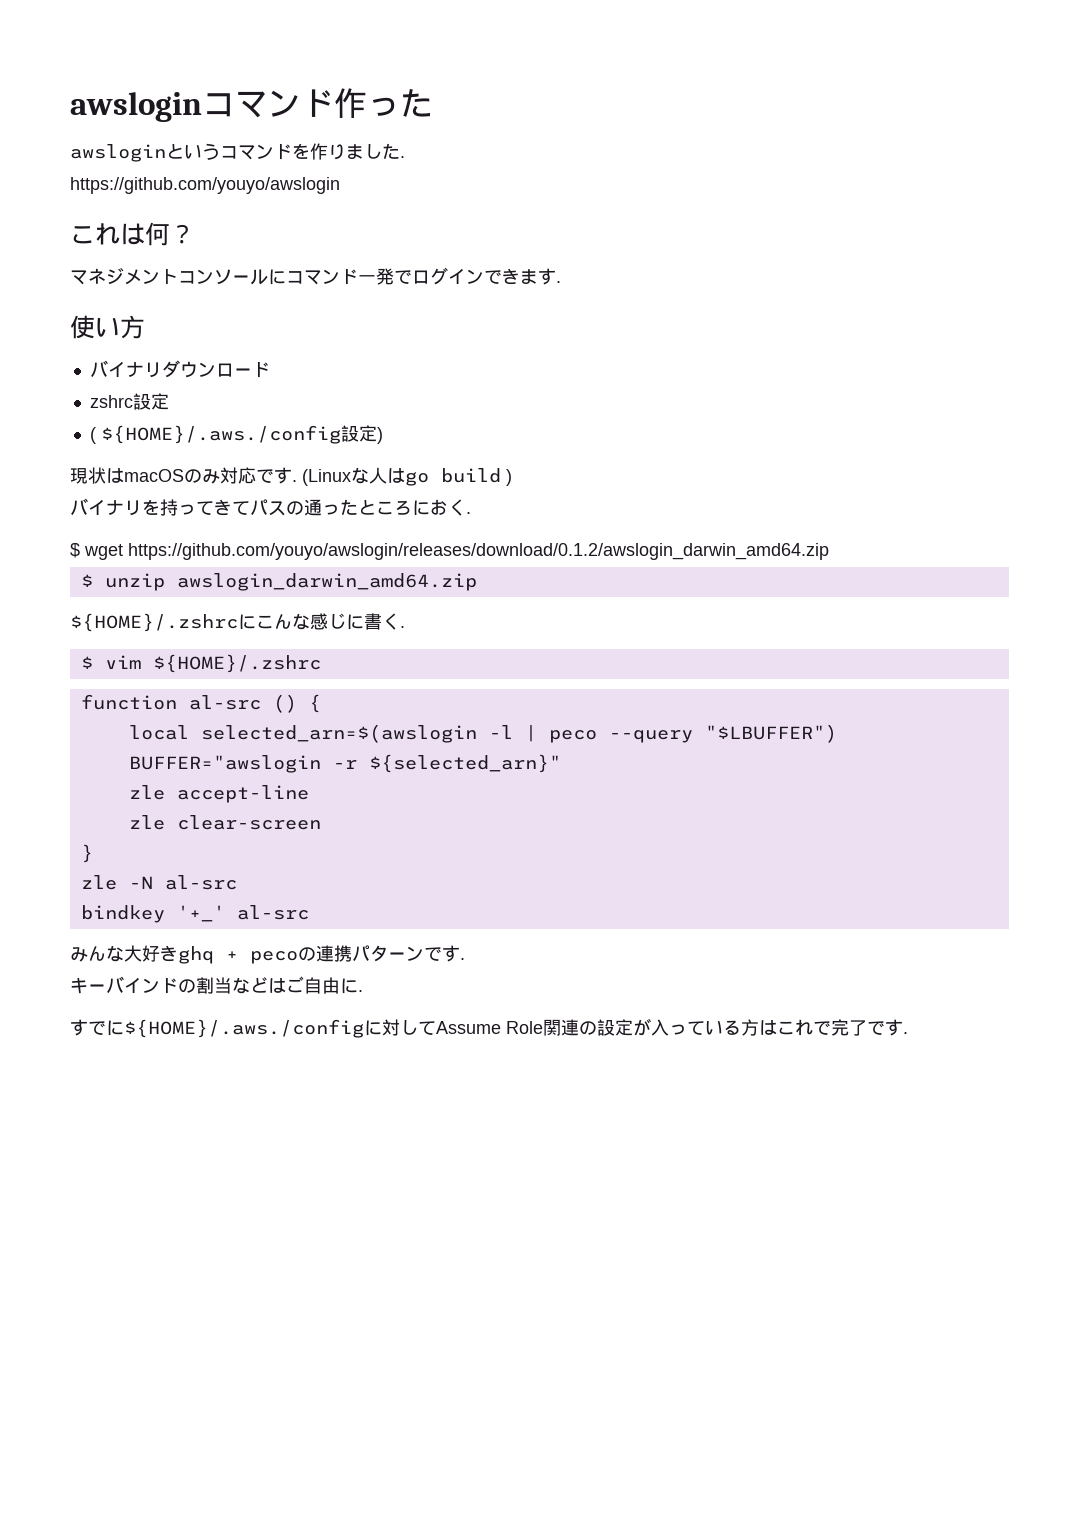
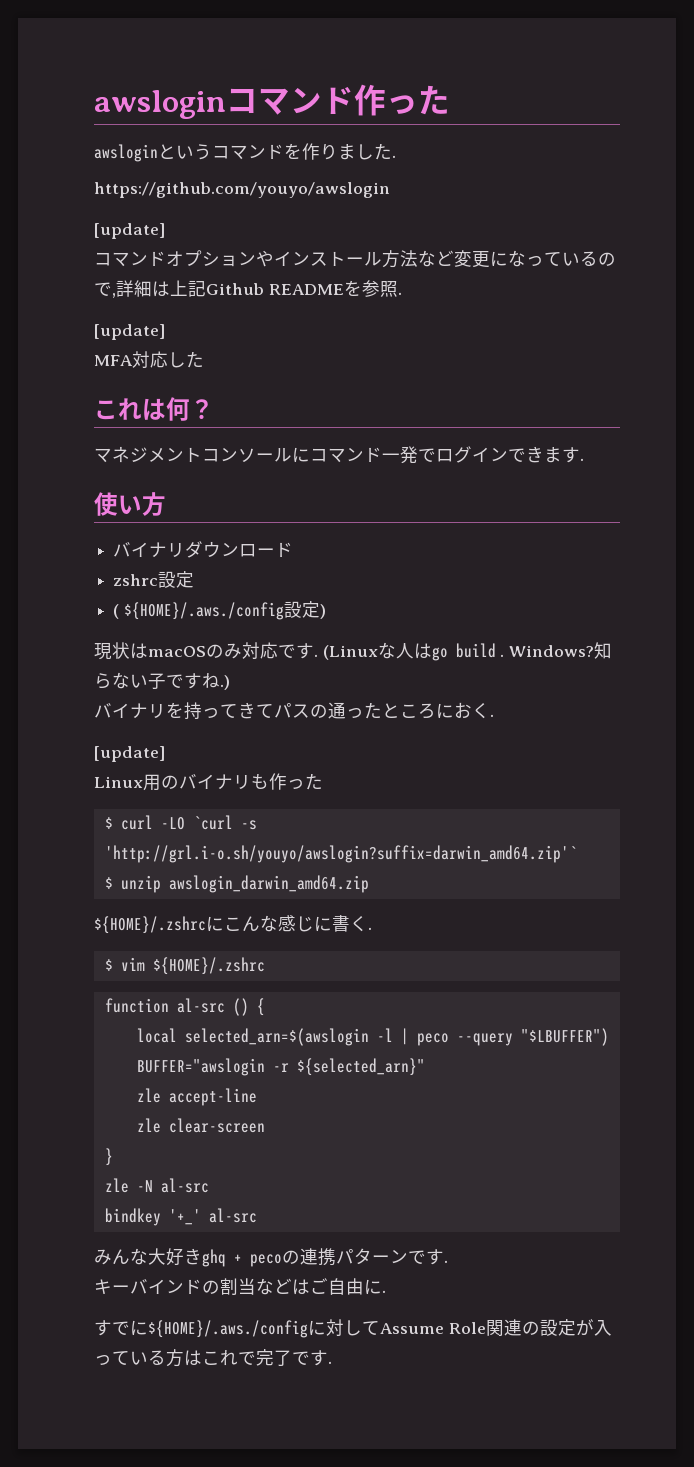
  https://github.com/youyo/awslogin
+ [update]
+ コマンドオプションやインストール方法など変更になっているので,詳細は上記Github READMEを参照.
+ [update]
+ MFA対応した
- (Linuxな人はgo build )
+ (Linuxな人はgo build . Windows?知らない子ですね.)
  バイナリを持ってきてパスの通ったところにおく.
- $ wget https://github.com/youyo/awslogin/releases/download/0.1.2/awslogin_darwin_amd64.zip
+ [update]
+ Linux用のバイナリも作った
+ $ curl -LO `curl -s 'http://grl.i-o.sh/youyo/awslogin?suffix=darwin_amd64.zip'`

